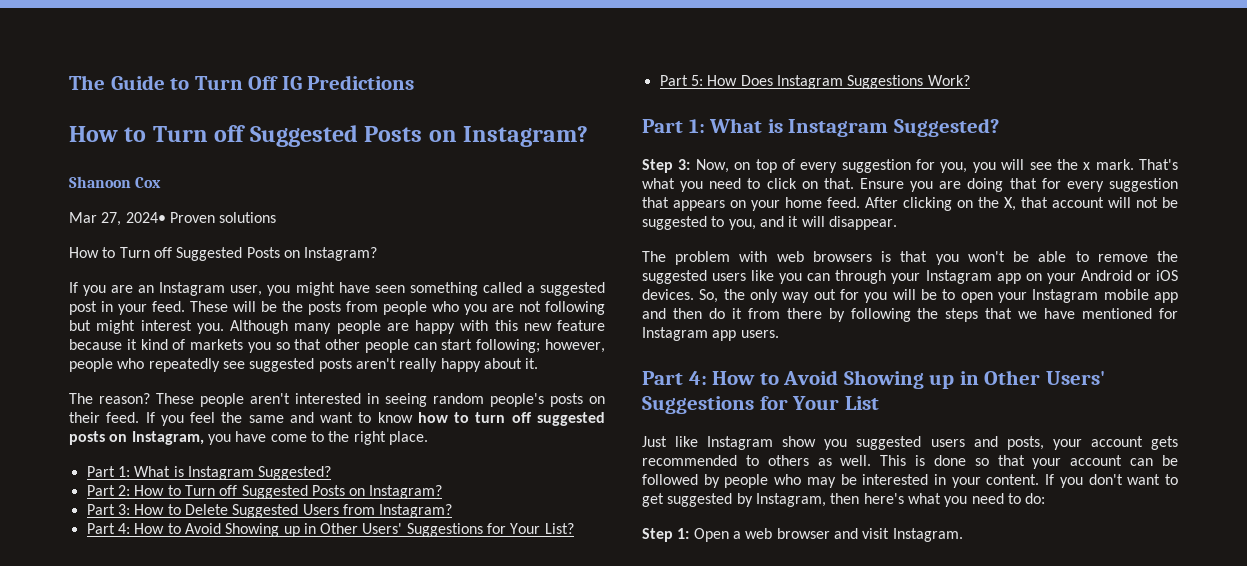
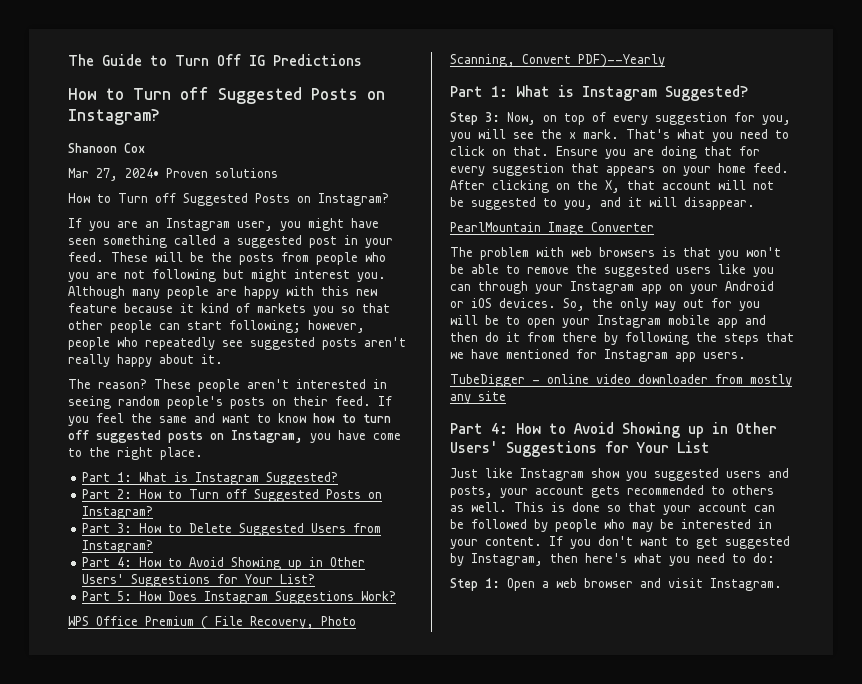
+ WPS Office Premium ( File Recovery, Photo Scanning, Convert PDF)--Yearly
+ PearlMountain Image Converter
+ TubeDigger - online video downloader from mostly any site

